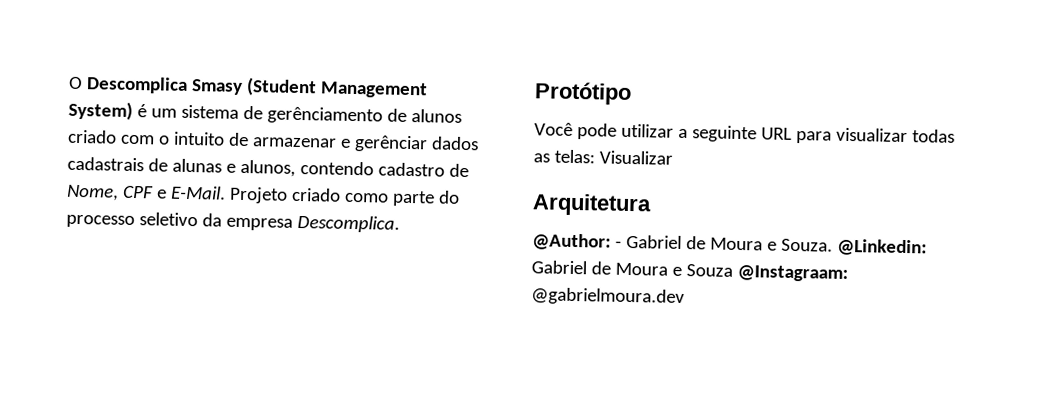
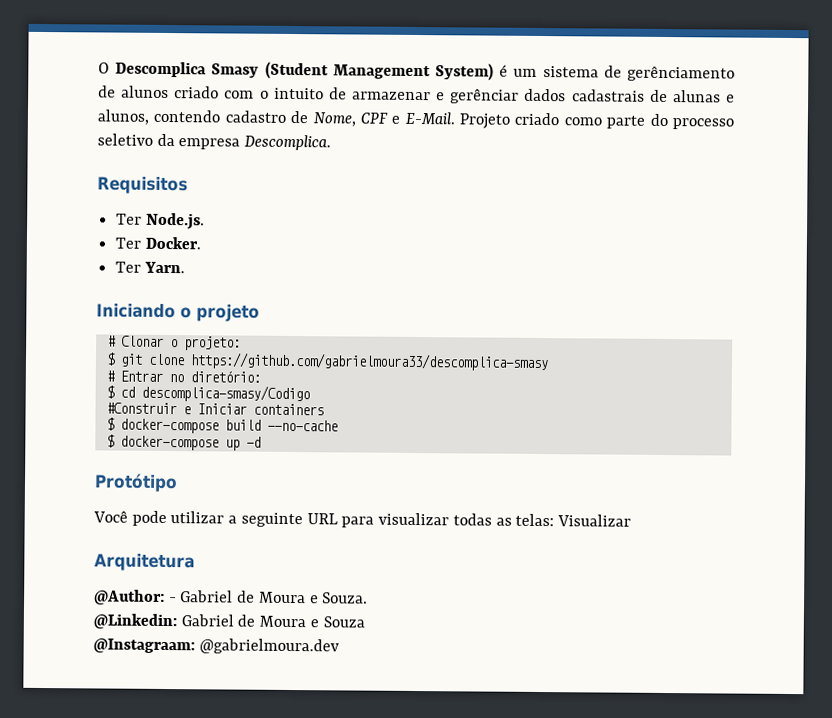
+ Requisitos
+ Ter Node.js.
+ Ter Docker.
+ Ter Yarn.
+ Iniciando o projeto
+ # Clonar o projeto:
+ $ git clone https://github.com/gabrielmoura33/descomplica-smasy
+ # Entrar no diretório:
+ $ cd descomplica-smasy/Codigo
+ #Construir e Iniciar containers
+ $ docker-compose build --no-cache
+ $ docker-compose up -d
- @Author: - Gabriel de Moura e Souza. @Linkedin: Gabriel de Moura e Souza @Instagraam: @gabrielmoura.dev
+ @Author: - Gabriel de Moura e Souza.
+ @Linkedin: Gabriel de Moura e Souza
+ @Instagraam: @gabrielmoura.dev

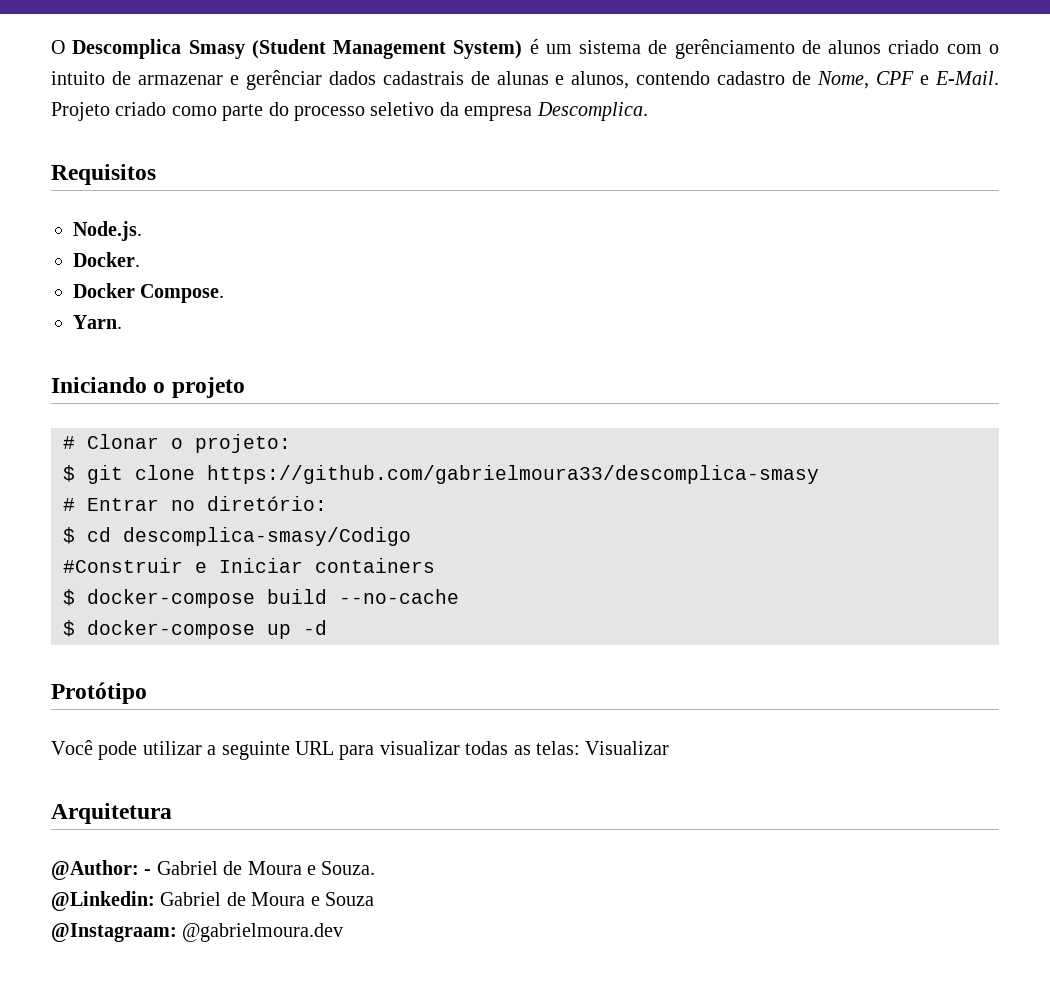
- Ter Node.js.
+ Node.js.
- Ter Docker.
+ Docker.
- Ter Yarn.
+ Docker Compose.
+ Yarn.

